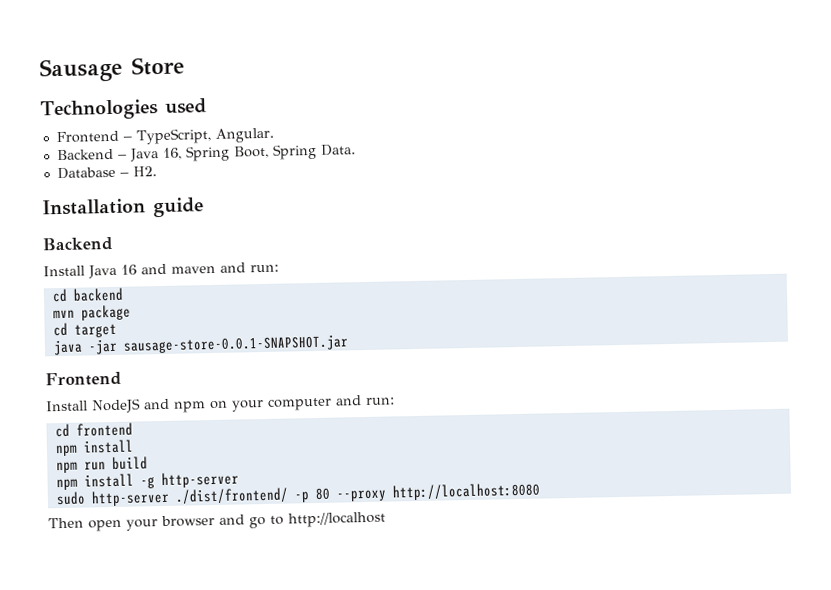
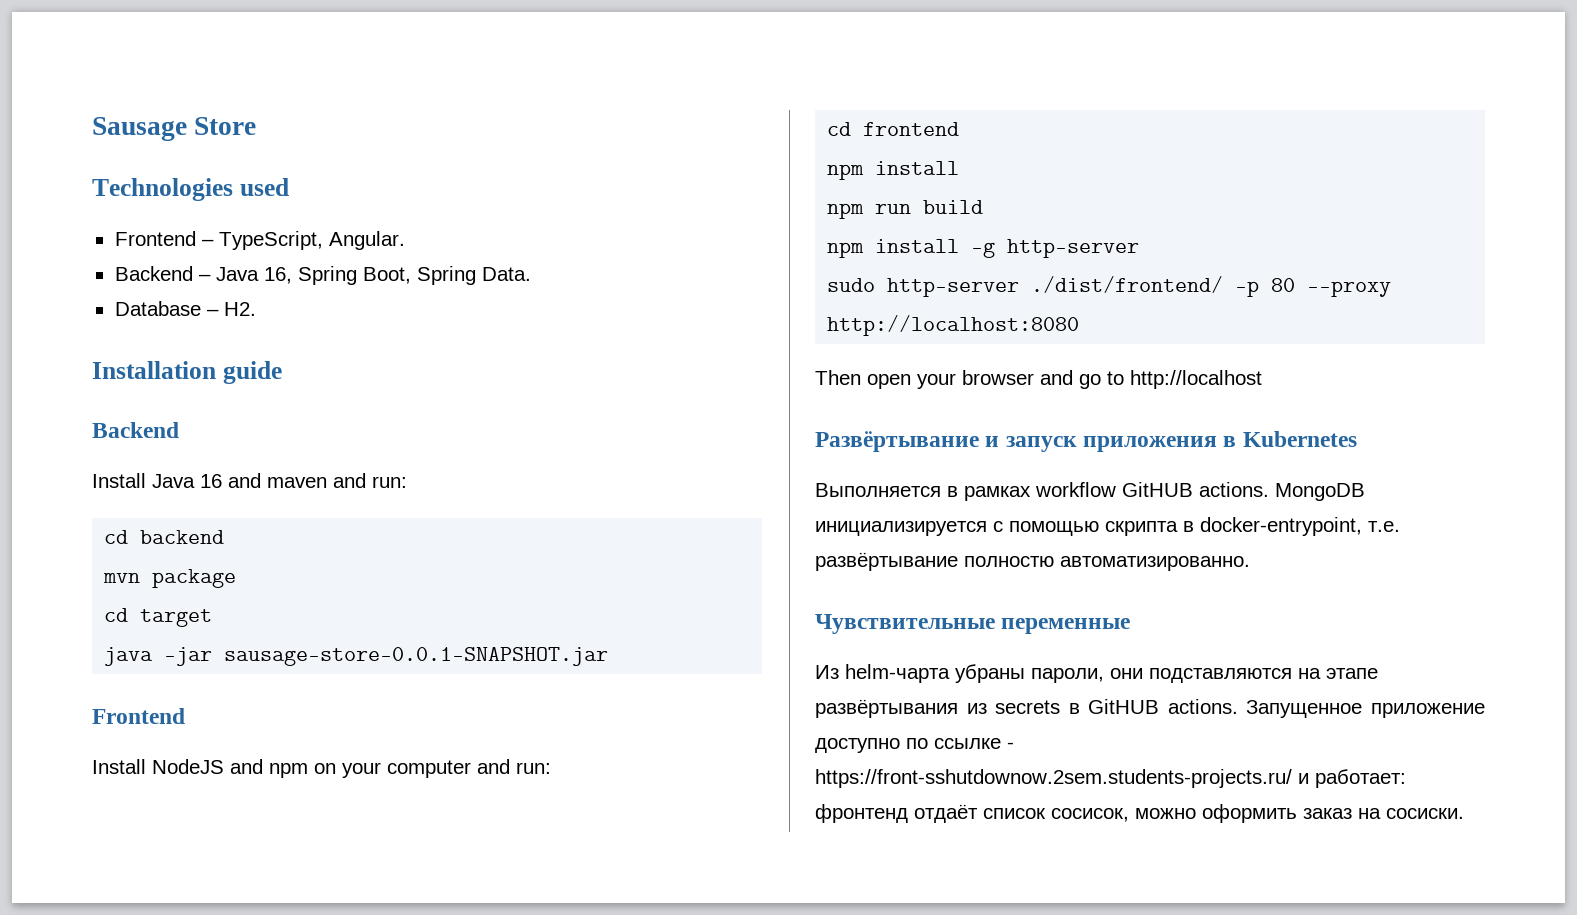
+ Развёртывание и запуск приложения в Kubernetes
+ Выполняется в рамках workflow GitHUB actions. MongoDB инициализируется с помощью скрипта в docker-entrypoint, т.е. развёртывание полностю автоматизированно.
+ Чувствительные переменные
+ Из helm-чарта убраны пароли, они подставляются на этапе развёртывания из secrets в GitHUB actions. Запущенное приложение доступно по ссылке - https://front-sshutdownow.2sem.students-projects.ru/ и работает: фронтенд отдаёт список сосисок, можно оформить заказ на сосиски.

